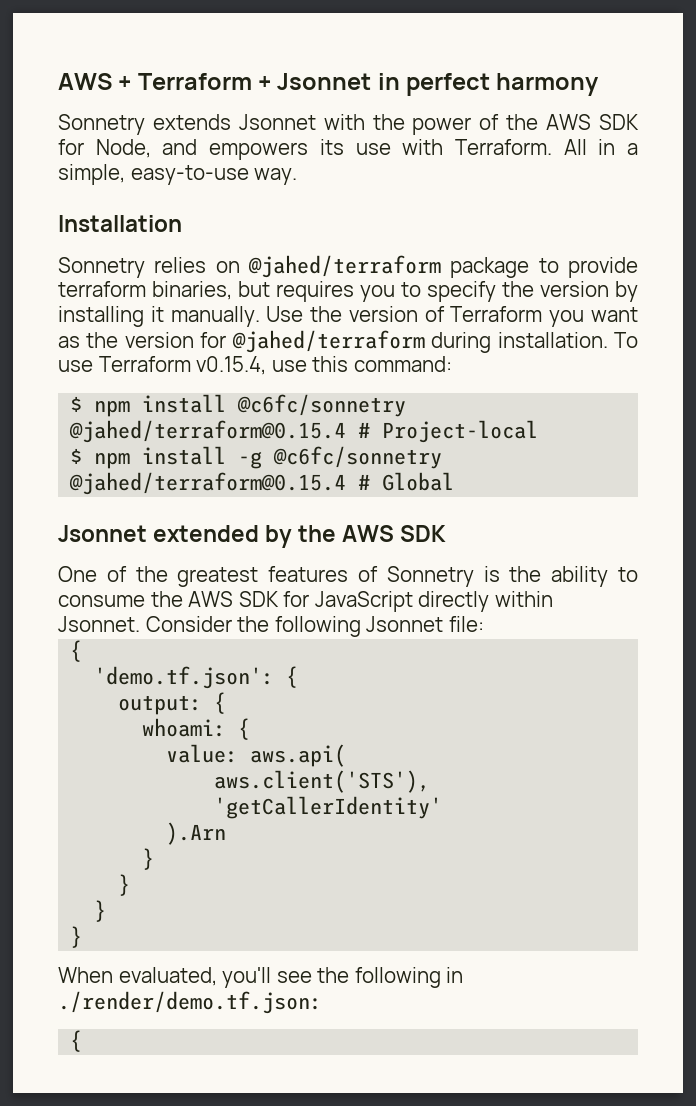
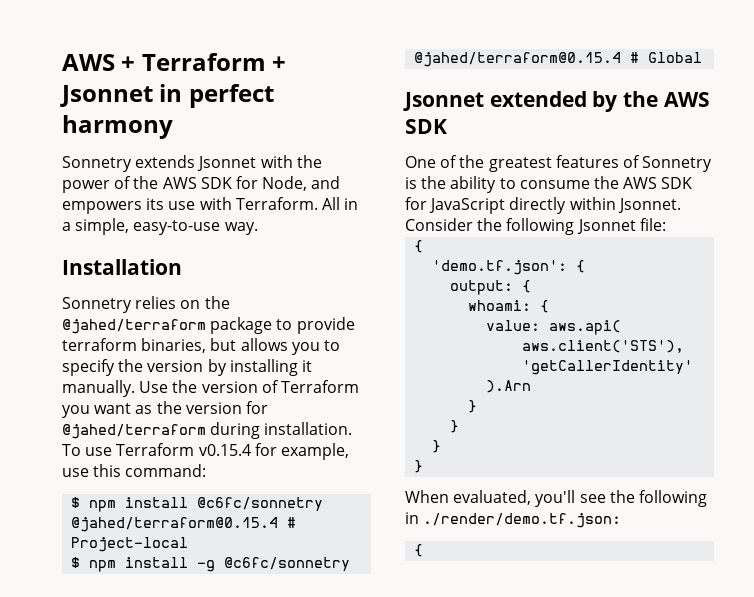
- Sonnetry relies on @jahed/terraform package to provide terraform binaries, but requires you to specify the version by installing it manually.
+ Sonnetry relies on the @jahed/terraform package to provide terraform binaries, but allows you to specify the version by installing it manually.
- To use Terraform v0.15.4, use this command:
+ To use Terraform v0.15.4 for example, use this command:

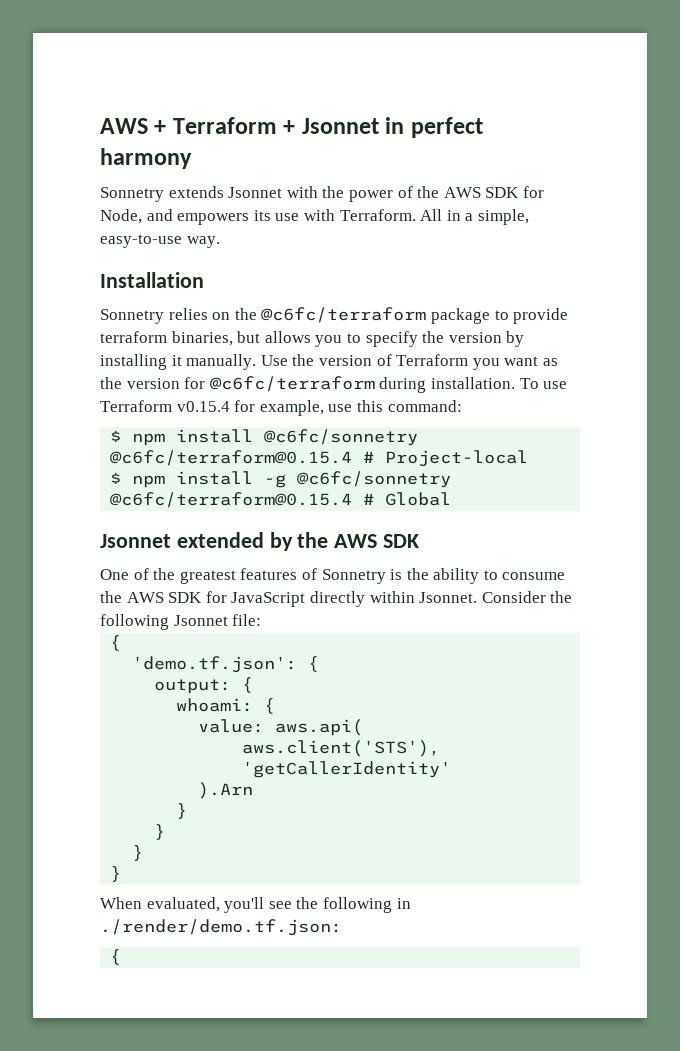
- Sonnetry relies on the @jahed/terraform package to provide terraform binaries, but allows you to specify the version by installing it manually.
+ Sonnetry relies on the @c6fc/terraform package to provide terraform binaries, but allows you to specify the version by installing it manually.
- Use the version of Terraform you want as the version for @jahed/terraform during installation.
+ Use the version of Terraform you want as the version for @c6fc/terraform during installation.
- $ npm install @c6fc/sonnetry @jahed/terraform@0.15.4 # Project-local
+ $ npm install @c6fc/sonnetry @c6fc/terraform@0.15.4 # Project-local
- $ npm install -g @c6fc/sonnetry @jahed/terraform@0.15.4 # Global
+ $ npm install -g @c6fc/sonnetry @c6fc/terraform@0.15.4 # Global

